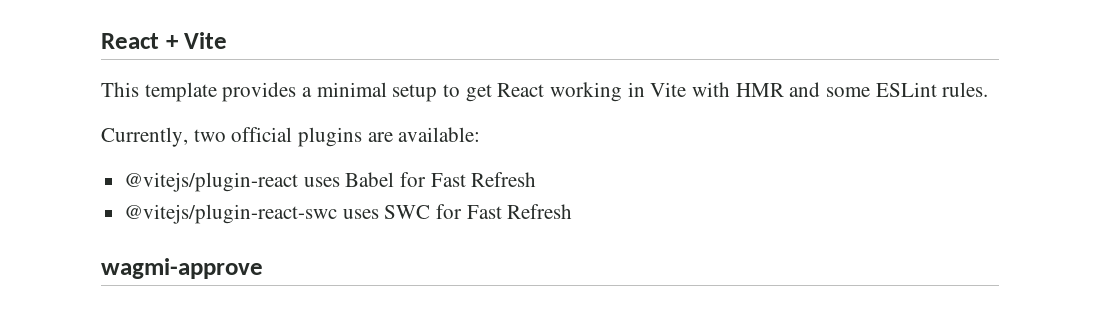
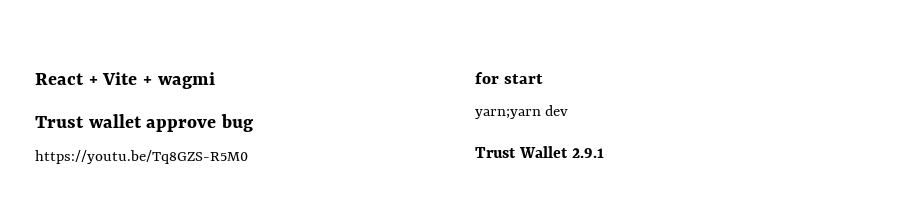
- React + Vite
- This template provides a minimal setup to get React working in Vite with HMR and some ESLint rules.
- Currently, two official plugins are available:
- @vitejs/plugin-react uses Babel for Fast Refresh
- @vitejs/plugin-react-swc uses SWC for Fast Refresh
- wagmi-approve
+ React + Vite + wagmi
+ Trust wallet approve bug
+ https://youtu.be/Tq8GZS-R5M0
+ for start
+ yarn;yarn dev
+ Trust Wallet 2.9.1

